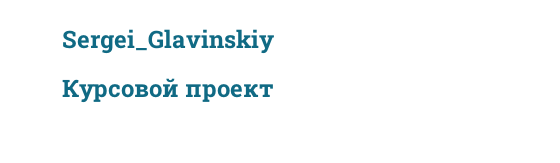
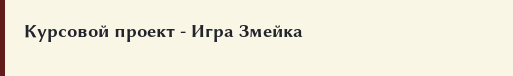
- Sergei_Glavinskiy
- Курсовой проект
+ Курсовой проект - Игра Змейка

